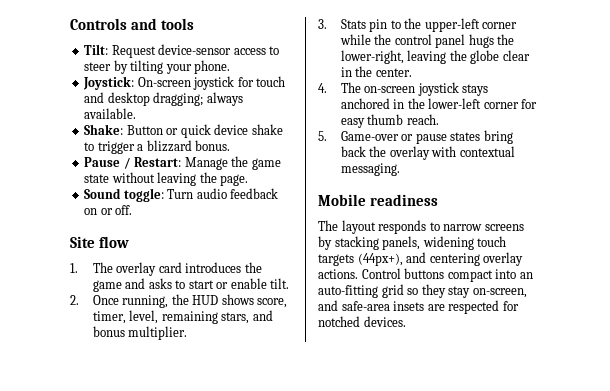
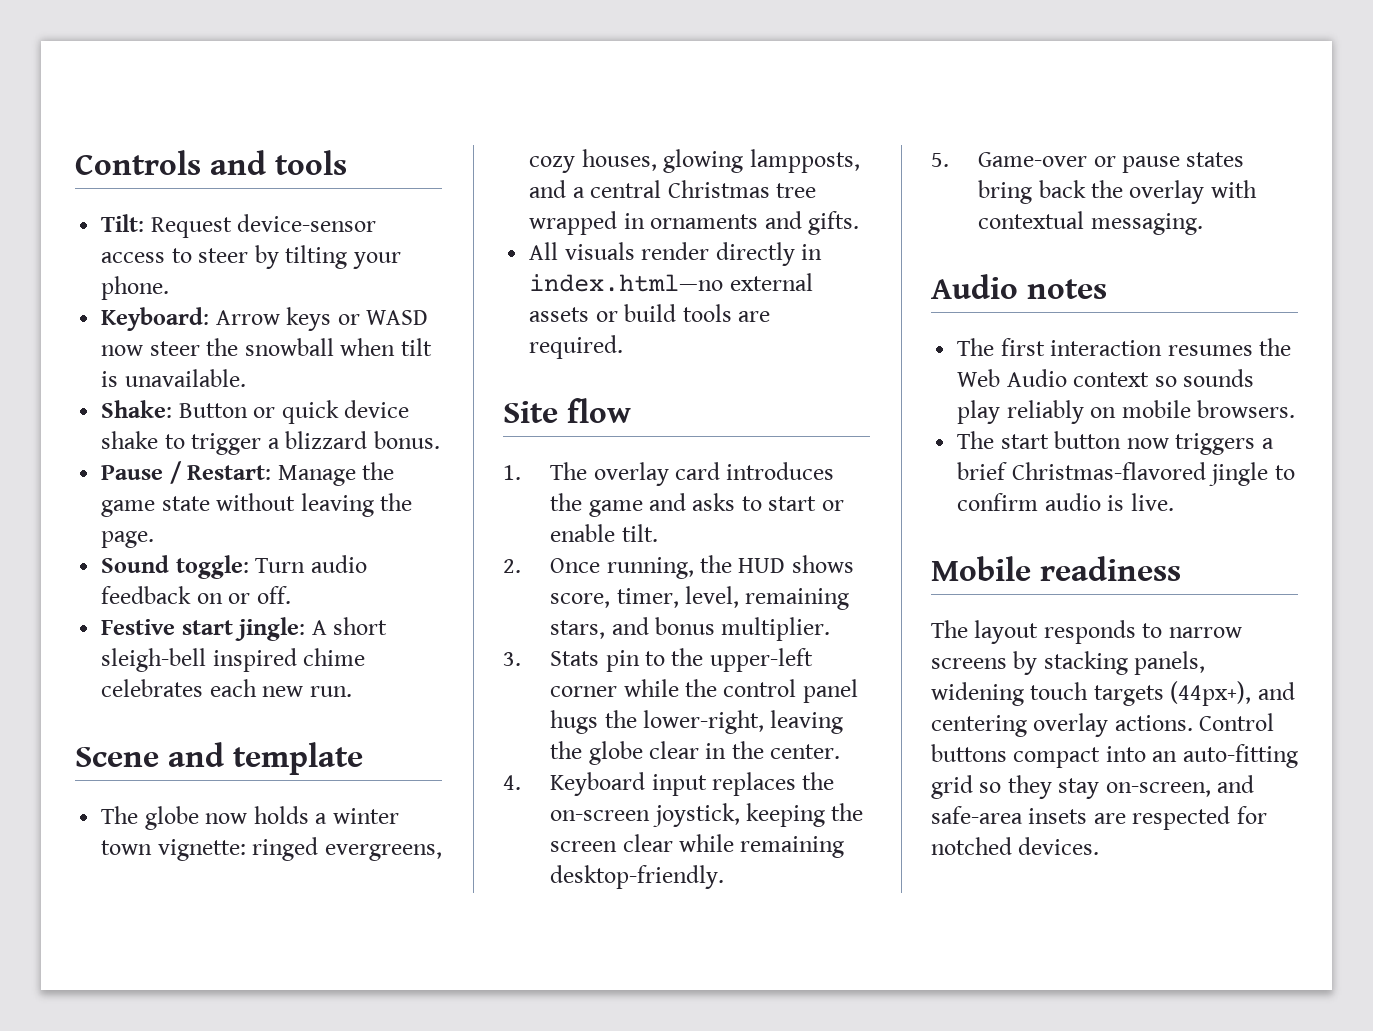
- Joystick: On-screen joystick for touch and desktop dragging; always available.
+ Keyboard: Arrow keys or WASD now steer the snowball when tilt is unavailable.
+ Festive start jingle: A short sleigh-bell inspired chime celebrates each new run.
+ Scene and template
+ The globe now holds a winter town vignette: ringed evergreens, cozy houses, glowing lampposts, and a central Christmas tree wrapped in ornaments and gifts.
+ All visuals render directly in index.html—no external assets or build tools are required.
- 4. The on-screen joystick stays anchored in the lower-left corner for easy thumb reach.
+ 4. Keyboard input replaces the on-screen joystick, keeping the screen clear while remaining desktop-friendly.
+ Audio notes
+ The first interaction resumes the Web Audio context so sounds play reliably on mobile browsers.
+ The start button now triggers a brief Christmas-flavored jingle to confirm audio is live.

